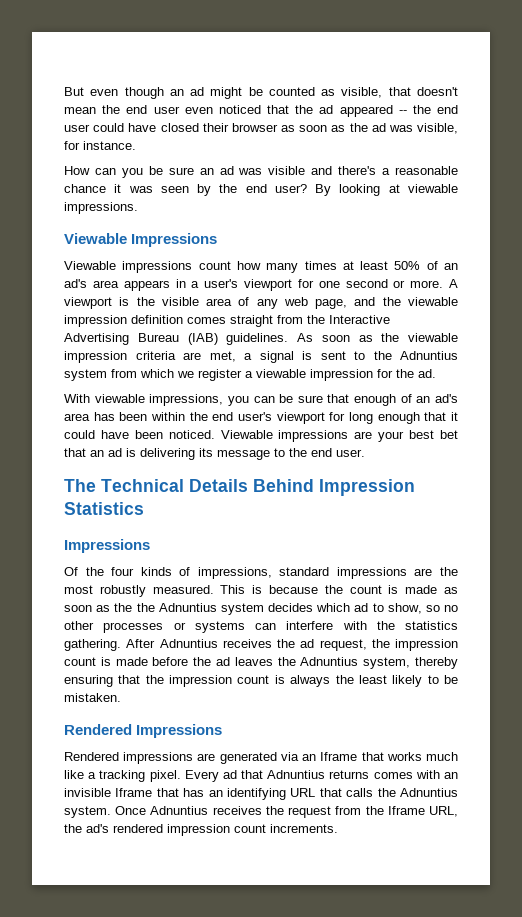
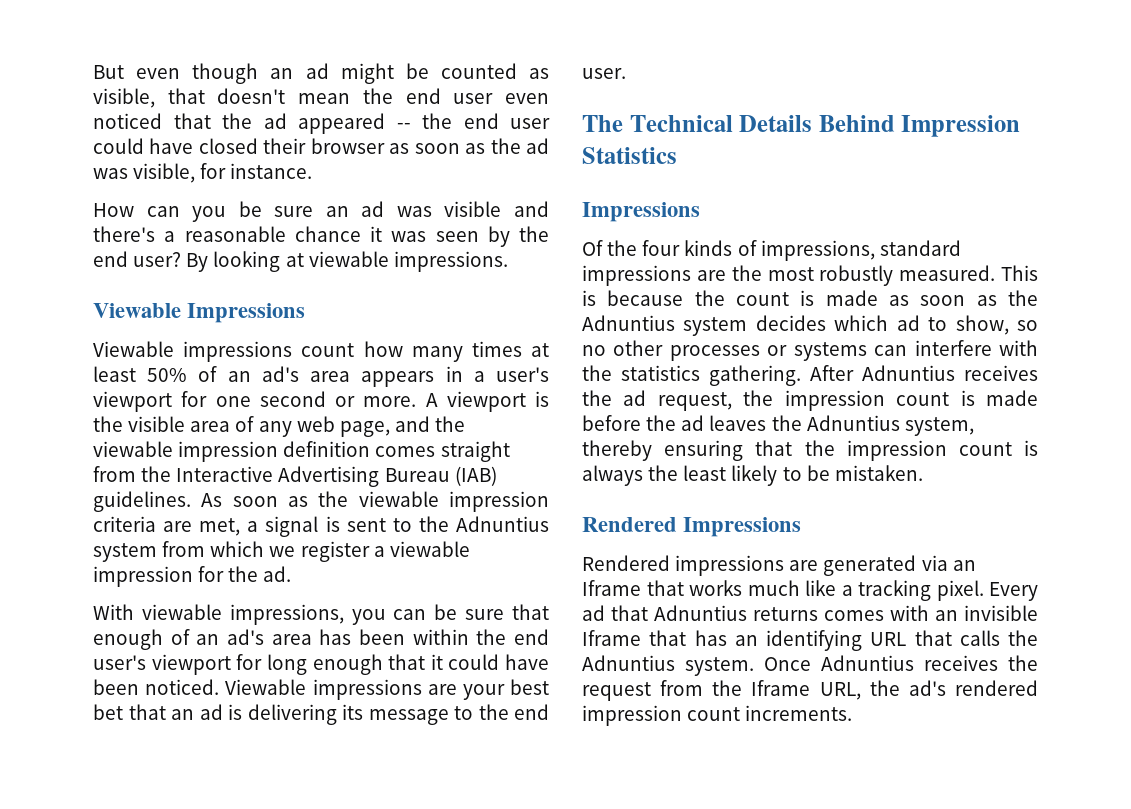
- This is because the count is made as soon as the the Adnuntius system decides which ad to show, so no other processes or systems can interfere with the statistics gathering.
+ This is because the count is made as soon as the Adnuntius system decides which ad to show, so no other processes or systems can interfere with the statistics gathering.

